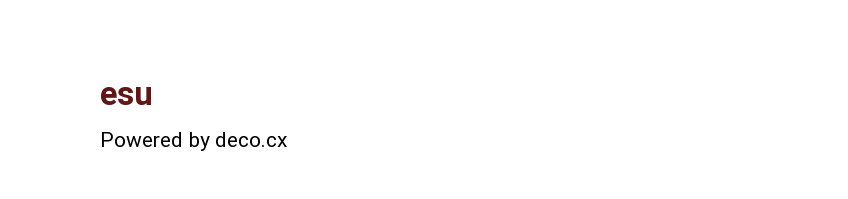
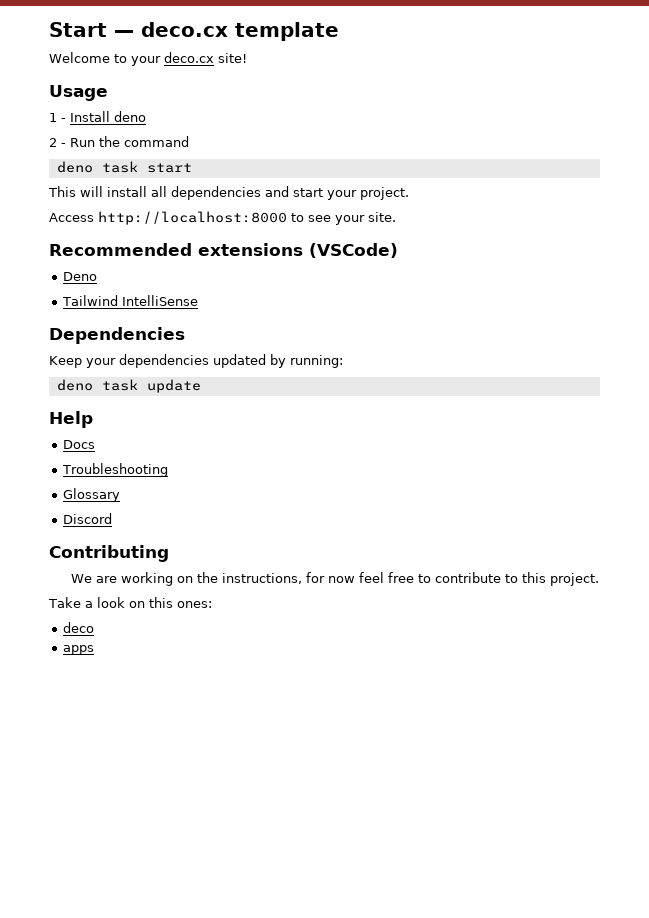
- esu
- Powered by deco.cx
+ Start — deco.cx template
+ Welcome to your deco.cx site!
+ Usage
+ 1 - Install deno
+ 2 - Run the command
+ deno task start
+ This will install all dependencies and start your project.
+ Access http://localhost:8000 to see your site.
+ Recommended extensions (VSCode)
+ Deno
+ Tailwind IntelliSense
+ Dependencies
+ Keep your dependencies updated by running:
+ deno task update
+ Help
+ Docs
+ Troubleshooting
+ Glossary
+ Discord
+ Contributing
+ We are working on the instructions, for now feel free to contribute to this project.
+ Take a look on this ones:
+ deco
+ apps

